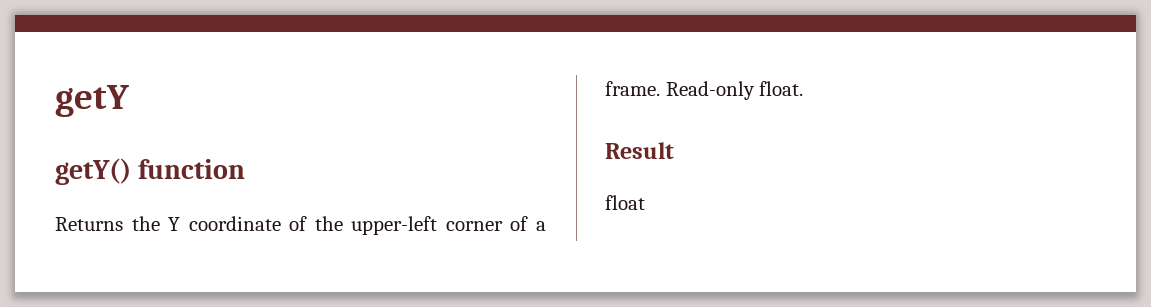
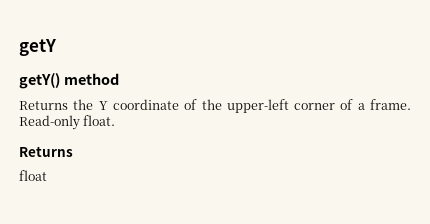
- getY() function
+ getY() method
  Read-only float.
- Result
+ Returns

